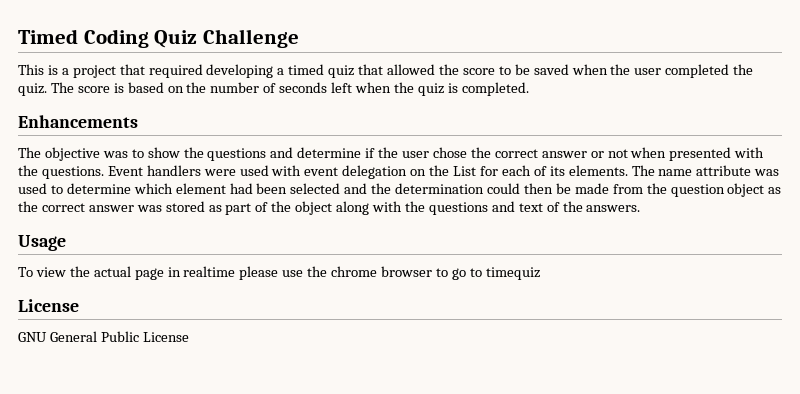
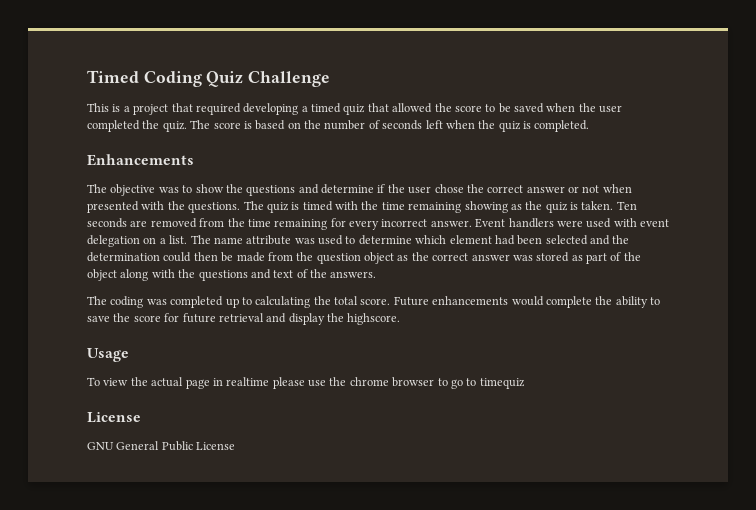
+ The quiz is timed with the time remaining showing as the quiz is taken. Ten seconds are removed from the time remaining for every incorrect answer.
- Event handlers were used with event delegation on the List for each of its elements.
+ Event handlers were used with event delegation on a list.
+ The coding was completed up to calculating the total score. Future enhancements would complete the ability to save the score for future retrieval and display the highscore.

